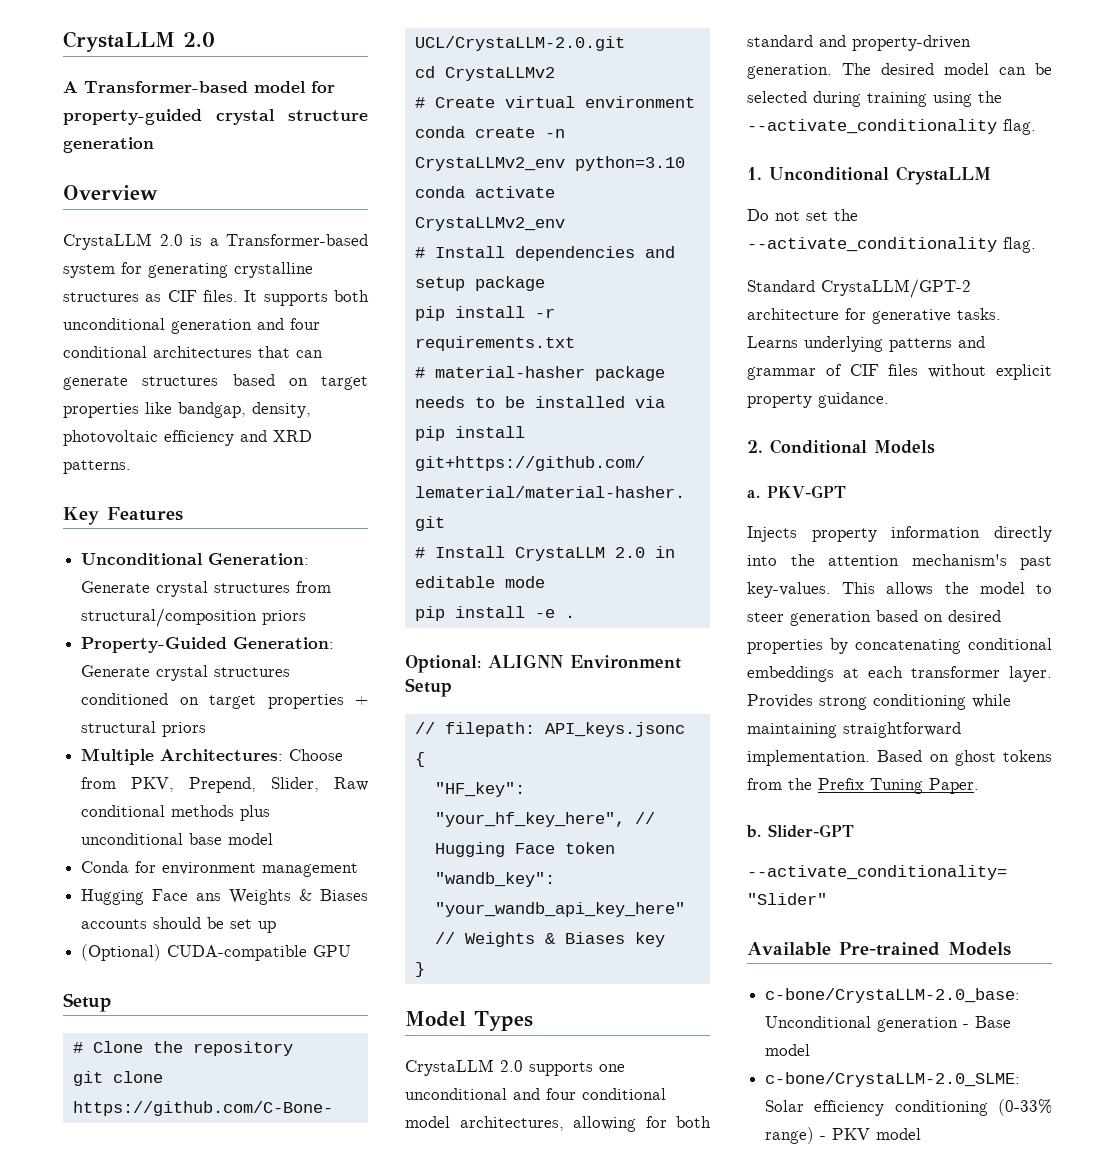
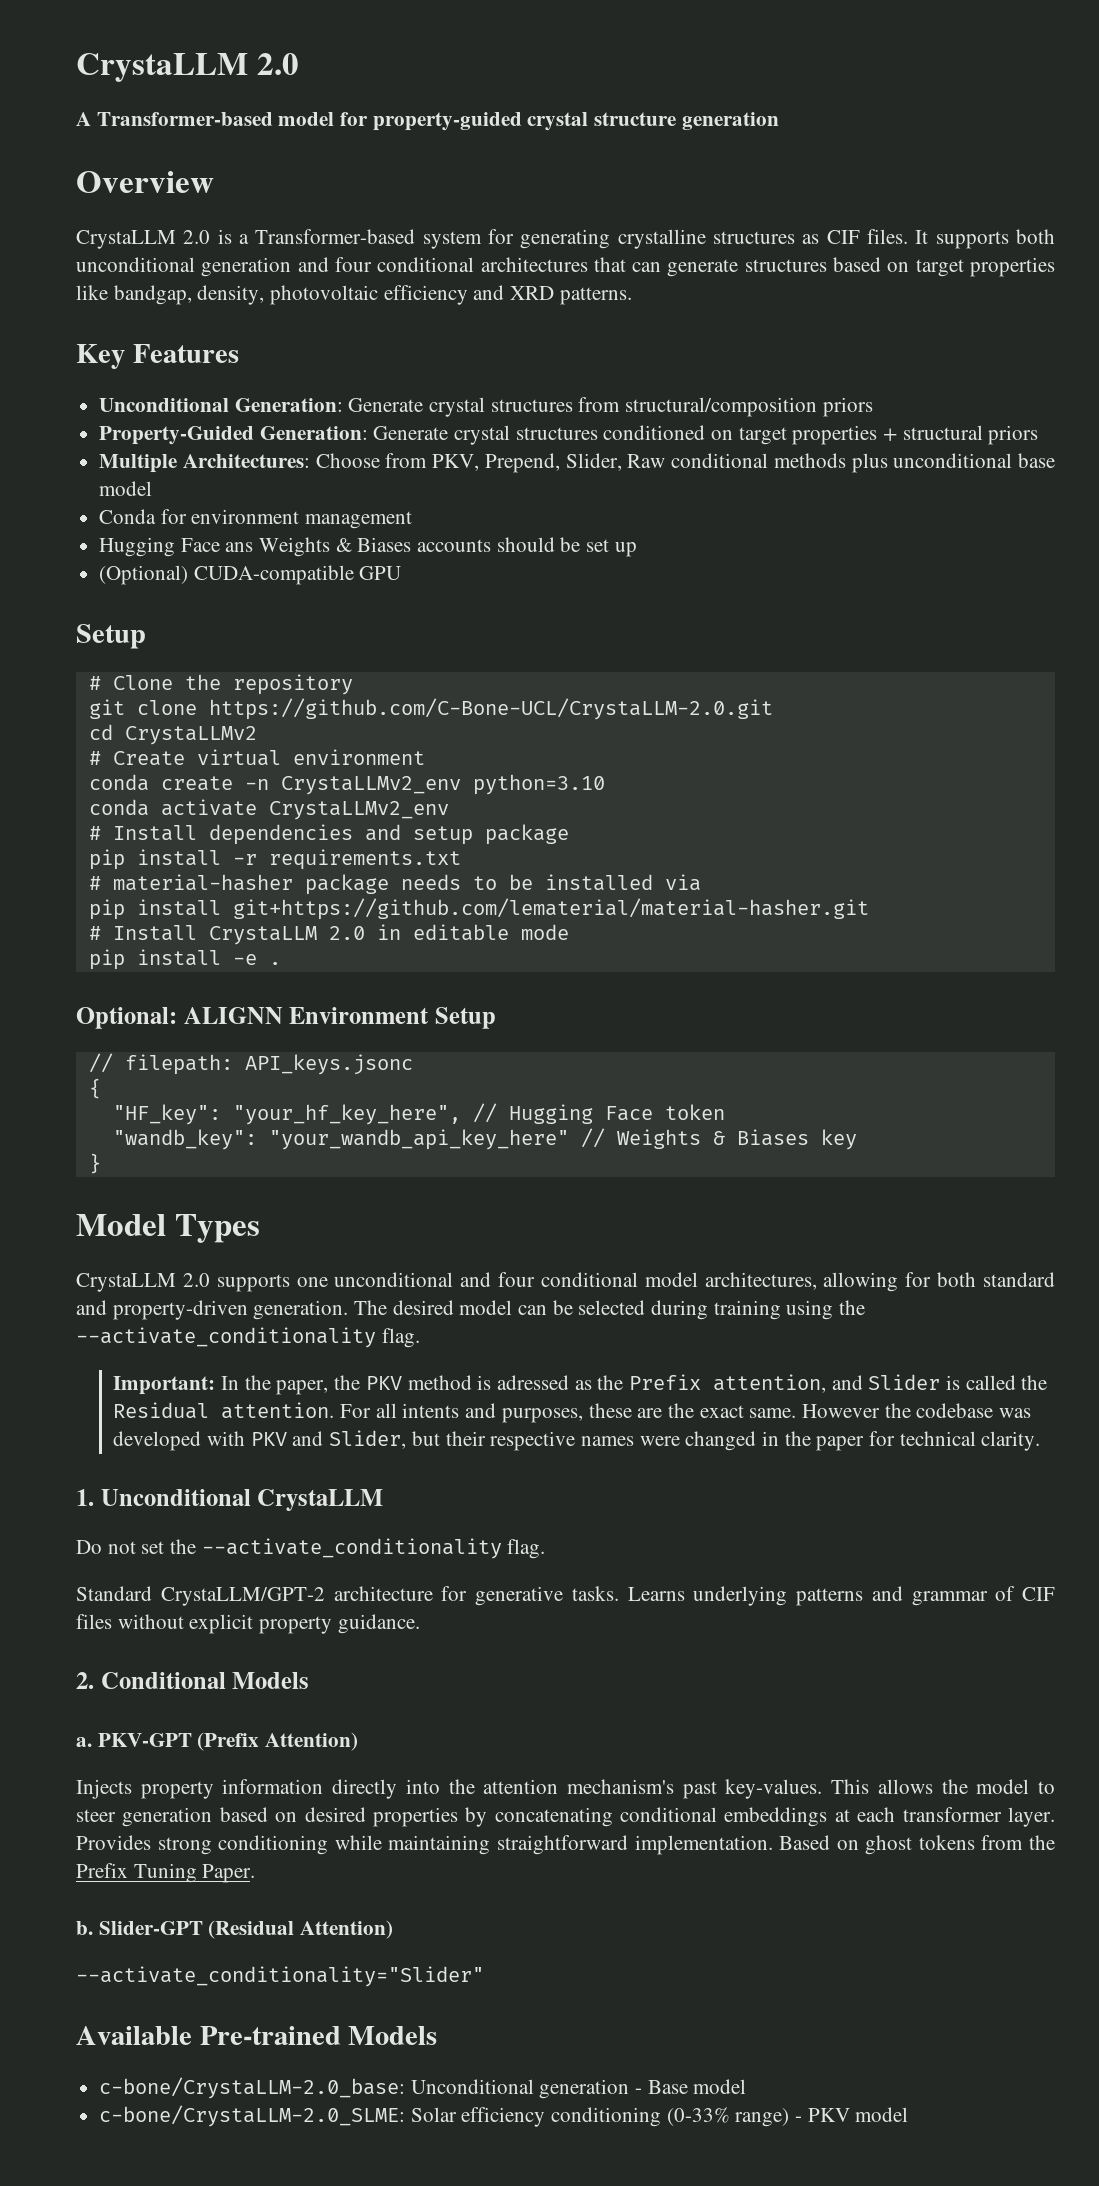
+ Important: In the paper, the PKV method is adressed as the Prefix attention, and Slider is called the Residual attention. For all intents and purposes, these are the exact same. However the codebase was developed with PKV and Slider, but their respective names were changed in the paper for technical clarity.
- PKV-GPT
+ PKV-GPT (Prefix Attention)
- Slider-GPT
+ Slider-GPT (Residual Attention)

